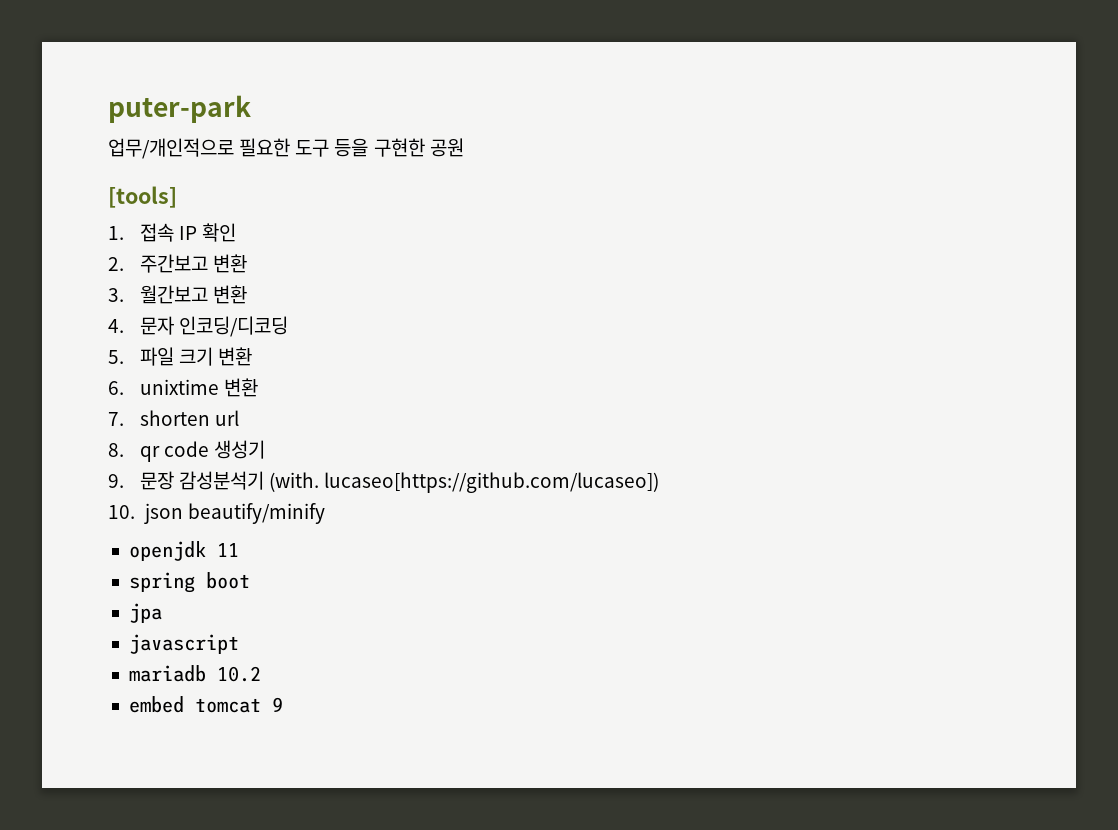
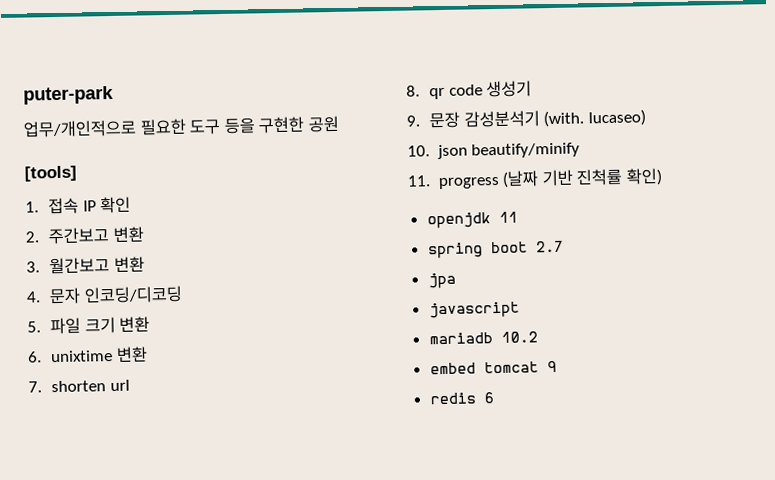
- 9. 문장 감성분석기 (with. lucaseo[https://github.com/lucaseo])
+ 9. 문장 감성분석기 (with. lucaseo)
+ 11. progress (날짜 기반 진척률 확인)
- spring boot
+ spring boot 2.7
+ redis 6

